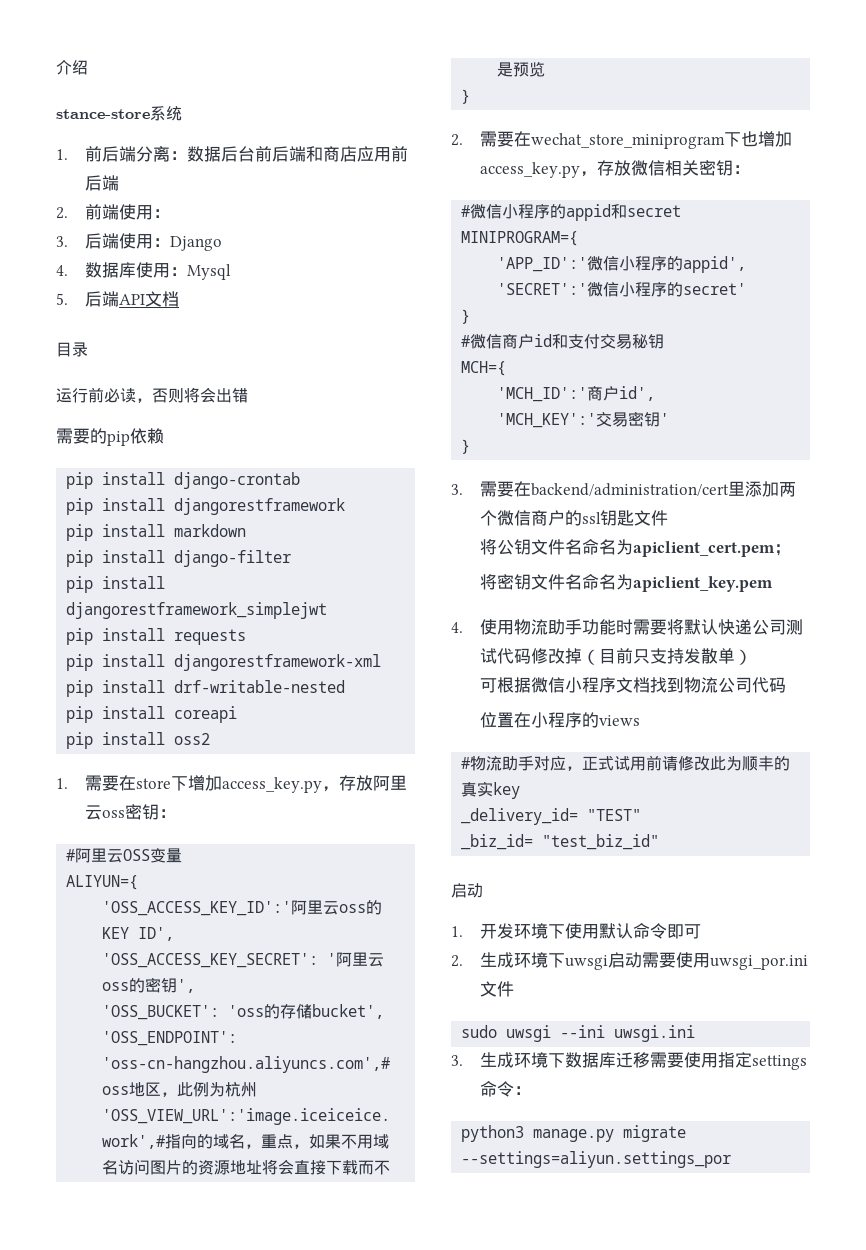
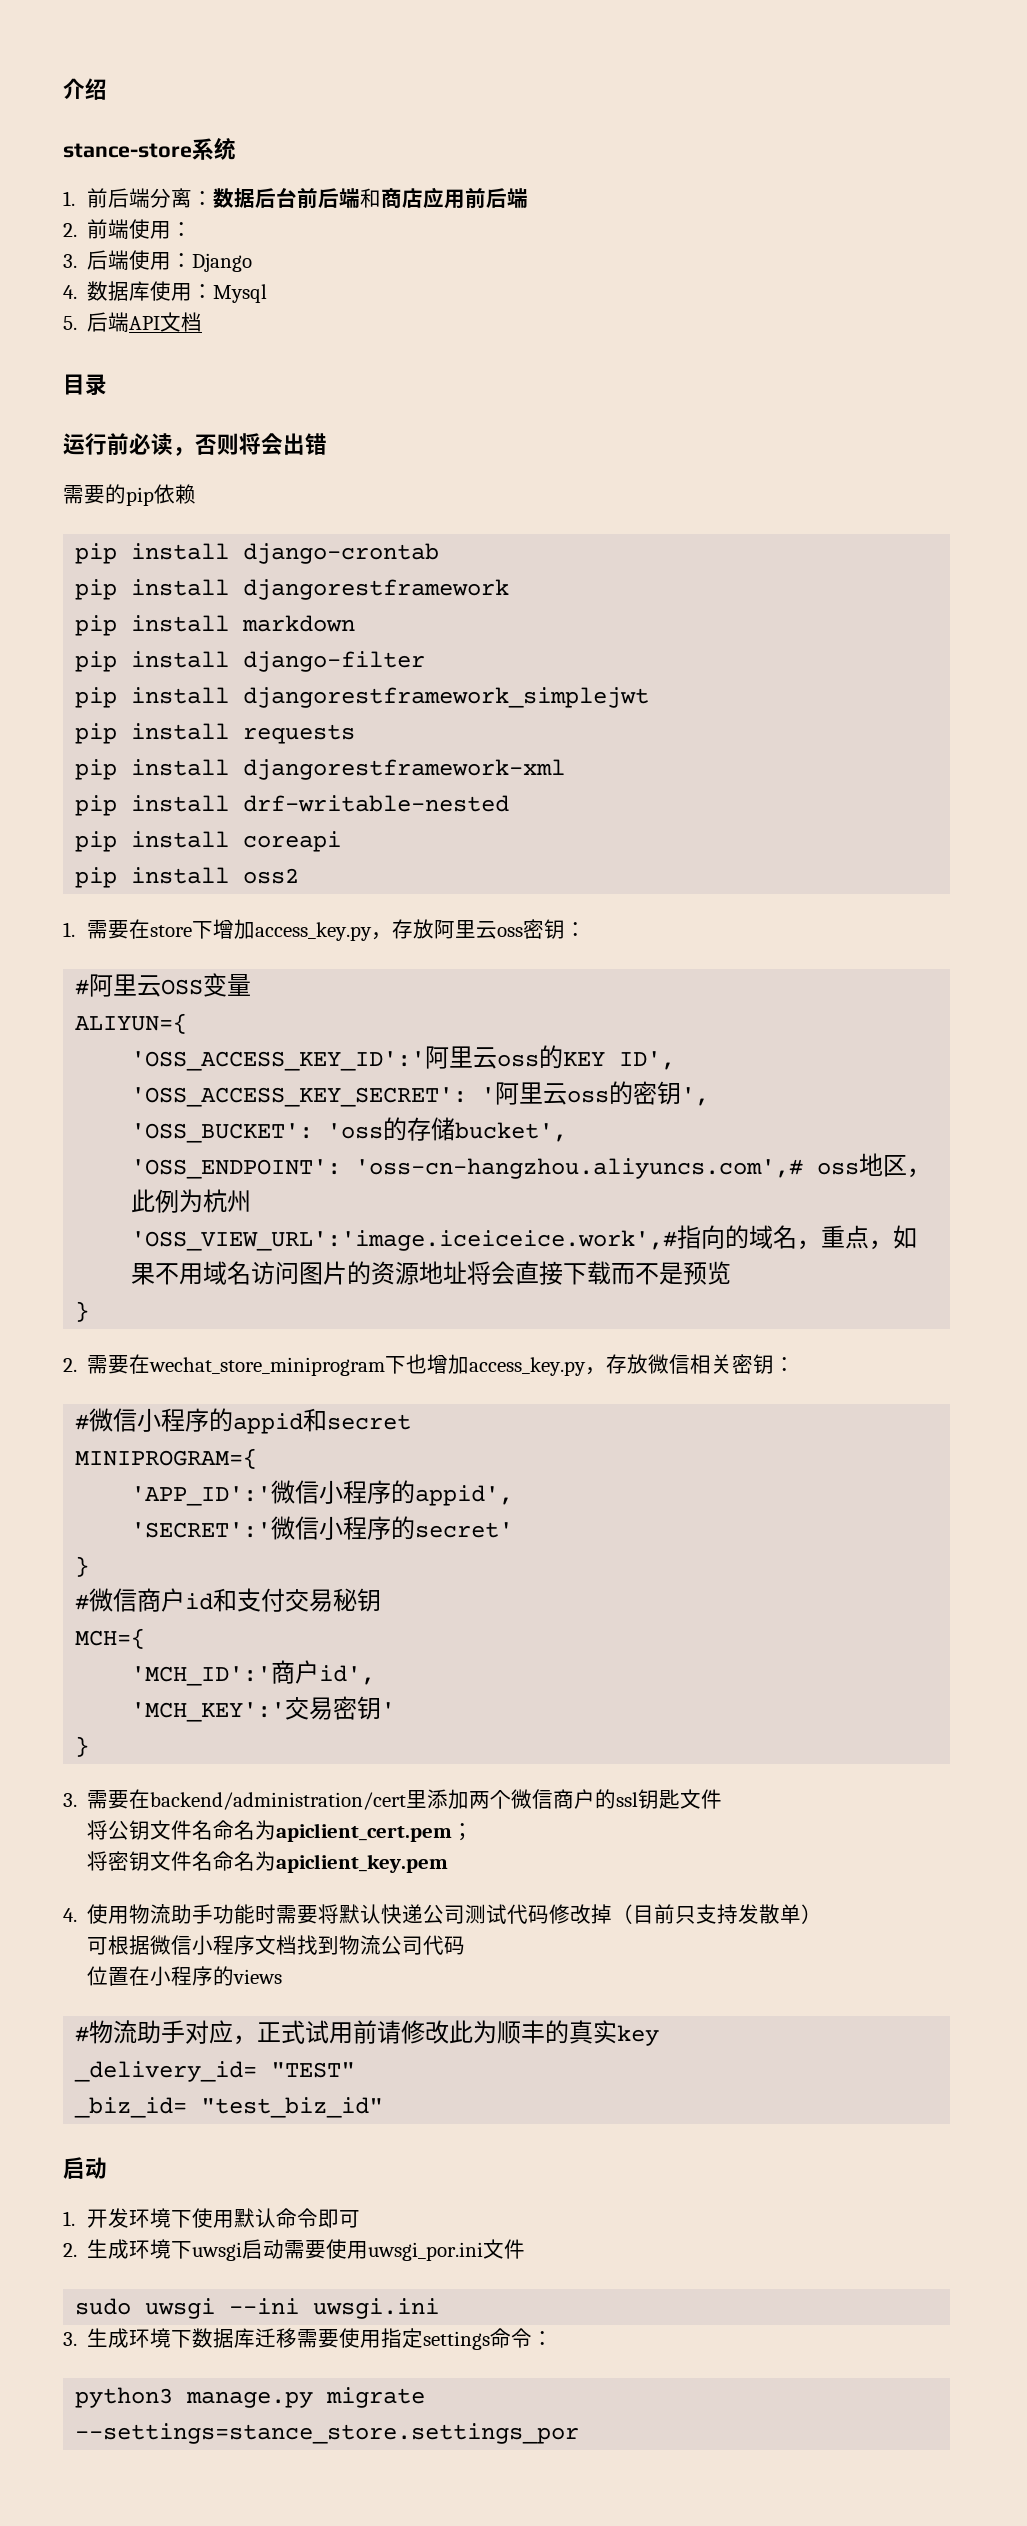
- python3 manage.py migrate --settings=aliyun.settings_por
+ python3 manage.py migrate --settings=stance_store.settings_por

